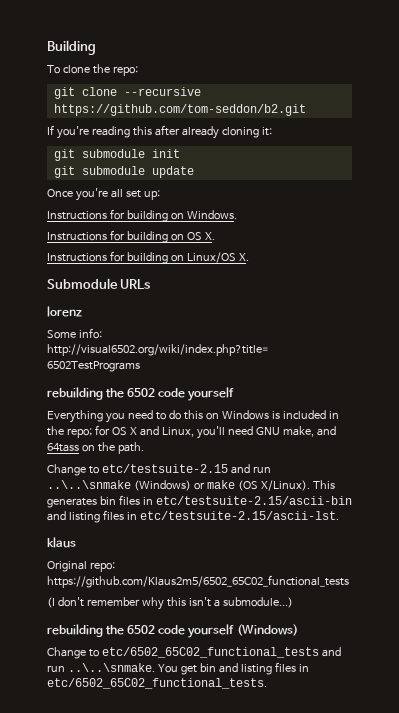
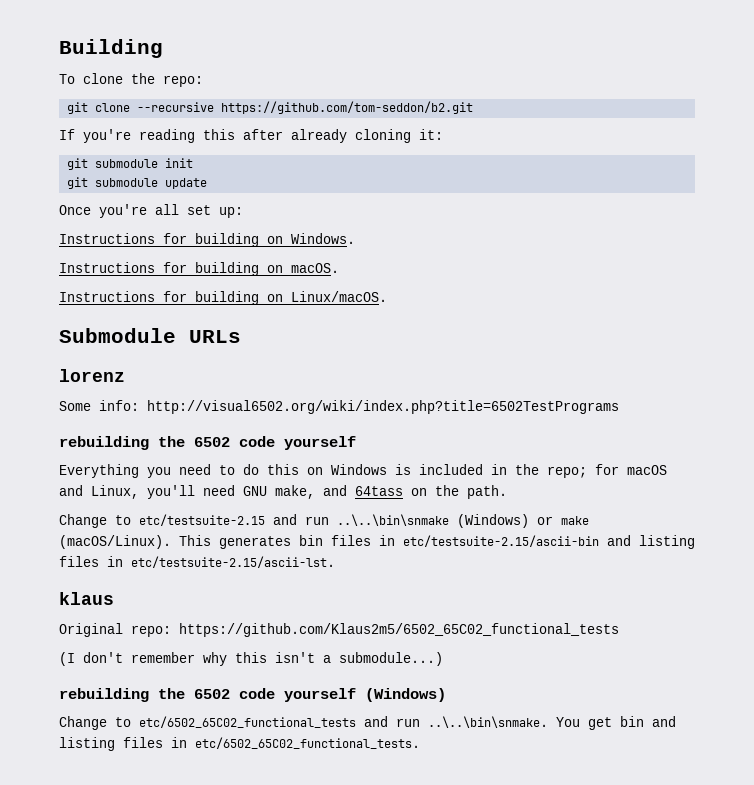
- Instructions for building on OS X.
- Instructions for building on Linux/OS X.
+ Instructions for building on macOS.
+ Instructions for building on Linux/macOS.
- Everything you need to do this on Windows is included in the repo; for OS X and Linux, you'll need GNU make, and 64tass on the path.
+ Everything you need to do this on Windows is included in the repo; for macOS and Linux, you'll need GNU make, and 64tass on the path.
- Change to etc/testsuite-2.15 and run ..\..\snmake (Windows) or make (OS X/Linux).
+ Change to etc/testsuite-2.15 and run ..\..\bin\snmake (Windows) or make (macOS/Linux).
- Change to etc/6502_65C02_functional_tests and run ..\..\snmake. You get bin and listing files in etc/6502_65C02_functional_tests.
+ Change to etc/6502_65C02_functional_tests and run ..\..\bin\snmake. You get bin and listing files in etc/6502_65C02_functional_tests.

